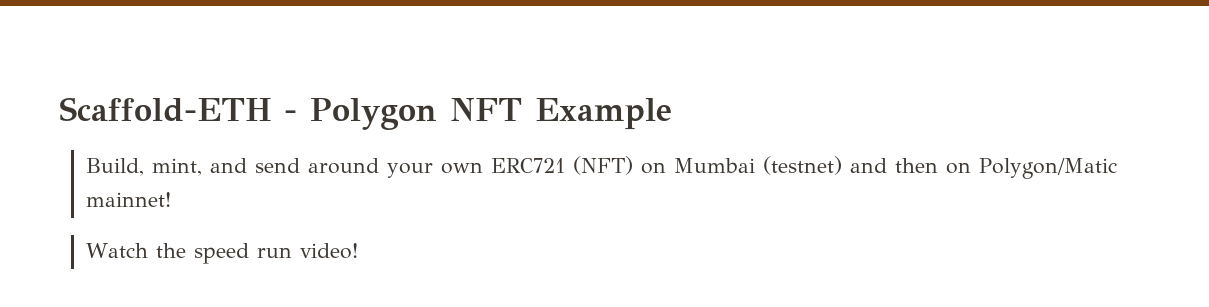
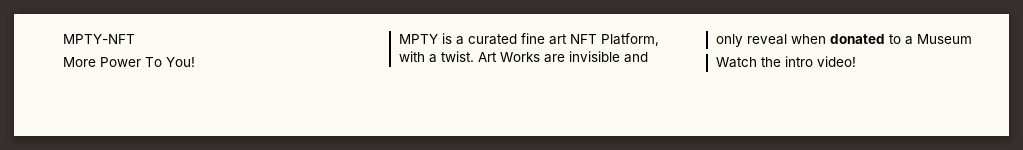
- Scaffold-ETH - Polygon NFT Example
- Build, mint, and send around your own ERC721 (NFT) on Mumbai (testnet) and then on Polygon/Matic mainnet!
+ MPTY-NFT
+ More Power To You!
+ MPTY is a curated fine art NFT Platform, with a twist. Art Works are invisible and only reveal when donated to a Museum
- Watch the speed run video!
+ Watch the intro video!

